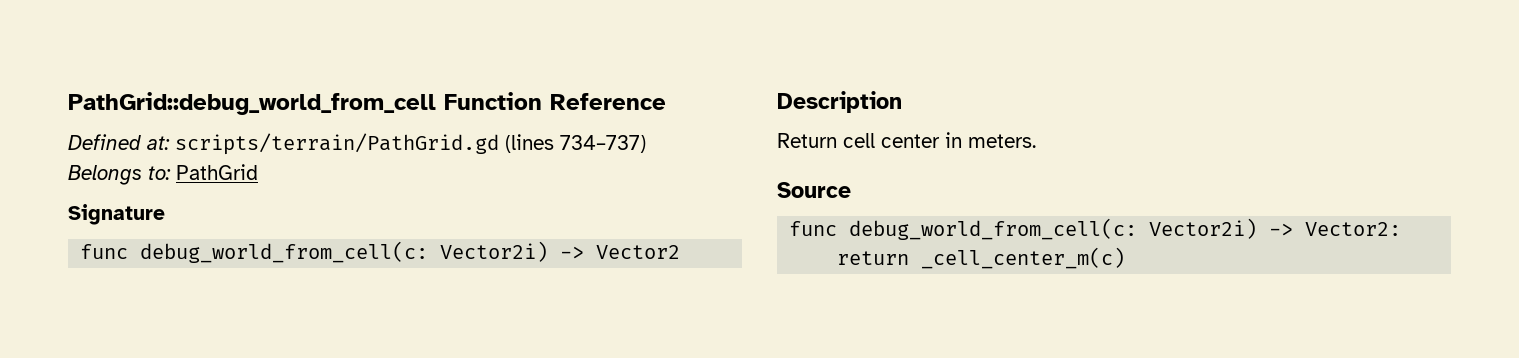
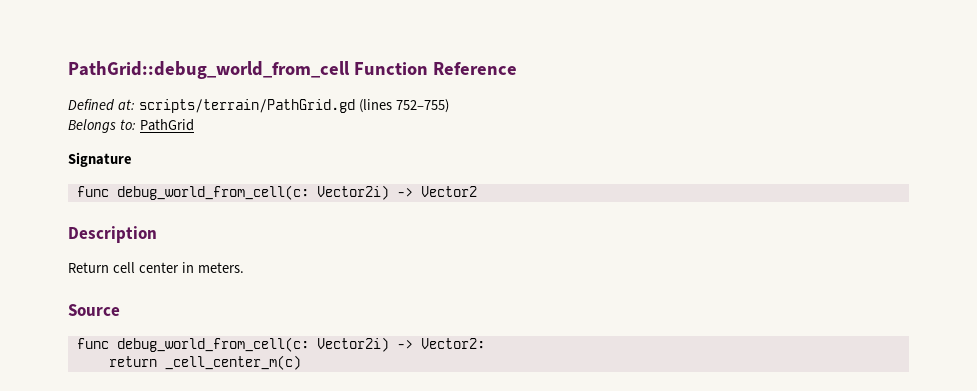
- Defined at: scripts/terrain/PathGrid.gd (lines 734–737)
+ Defined at: scripts/terrain/PathGrid.gd (lines 752–755)

